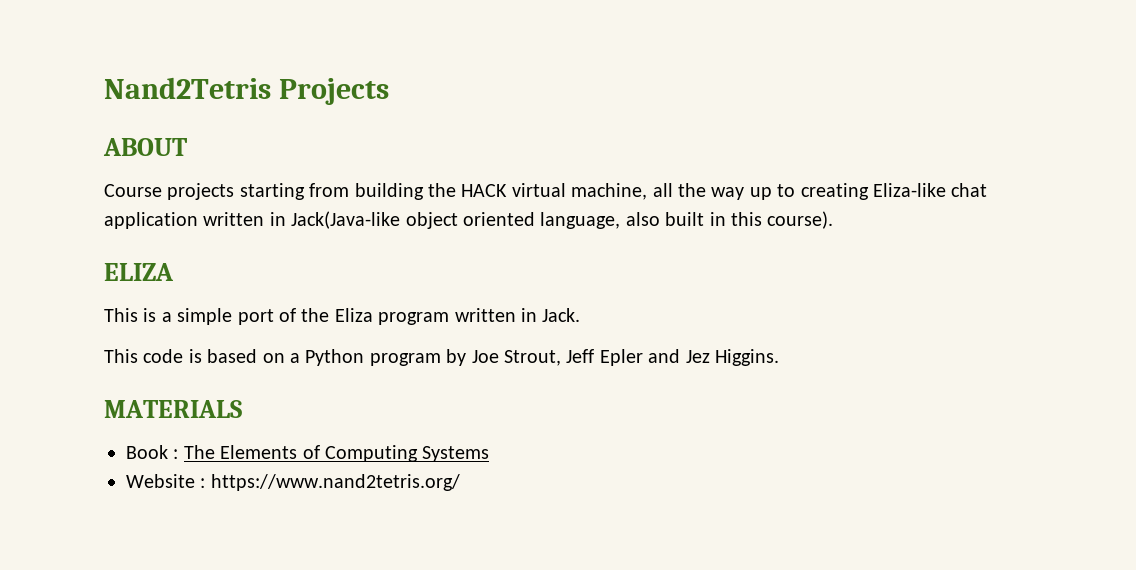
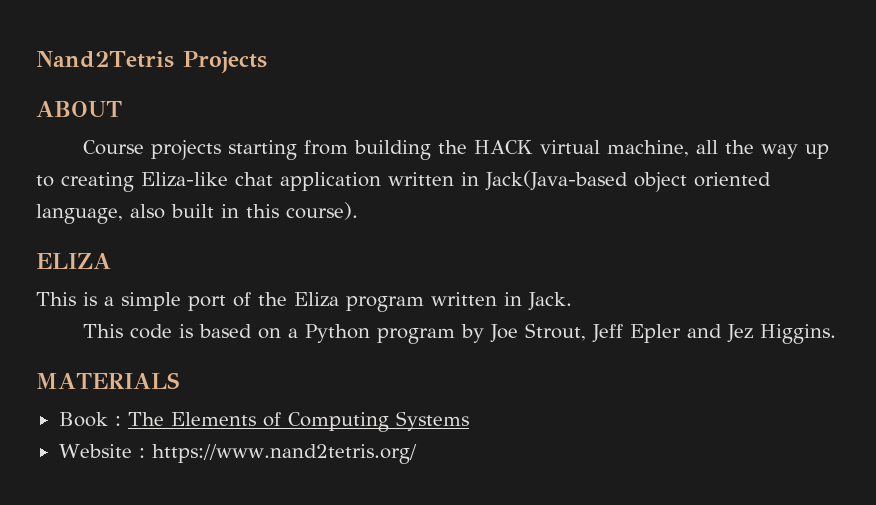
- Course projects starting from building the HACK virtual machine, all the way up to creating Eliza-like chat application written in Jack(Java-like object oriented language, also built in this course).
+ Course projects starting from building the HACK virtual machine, all the way up to creating Eliza-like chat application written in Jack(Java-based object oriented language, also built in this course).

